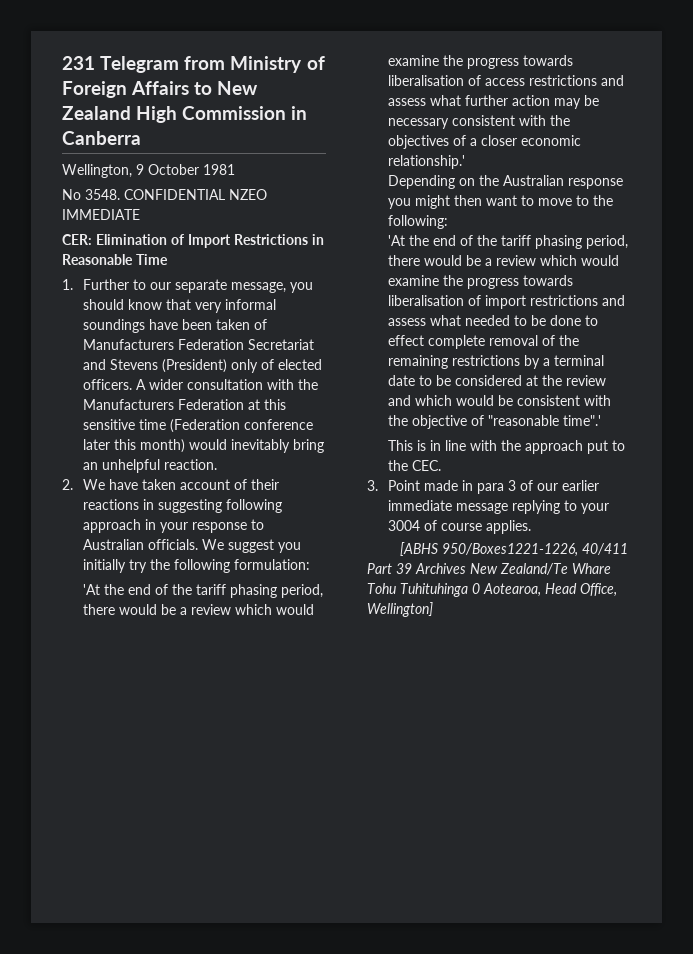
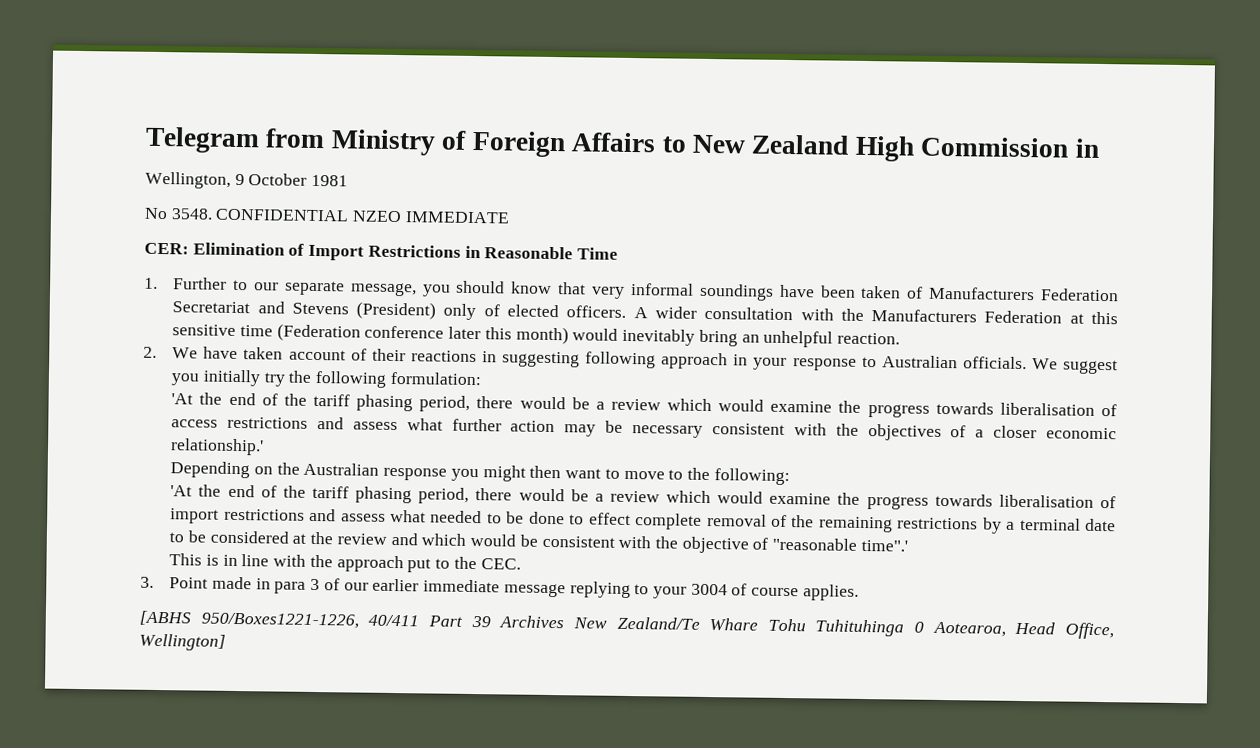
- 231 Telegram from Ministry of Foreign Affairs to New Zealand High Commission in Canberra
+ Telegram from Ministry of Foreign Affairs to New Zealand High Commission in

